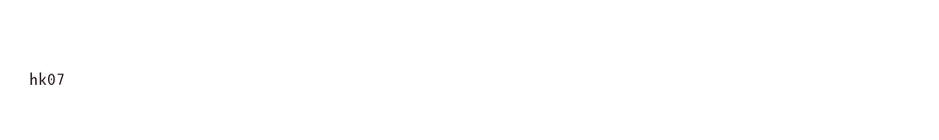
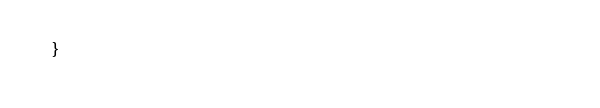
- hk07
+ }

